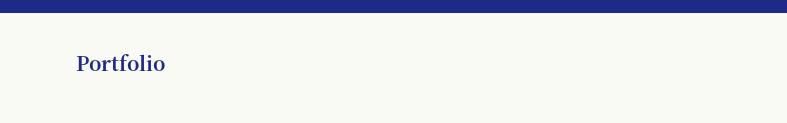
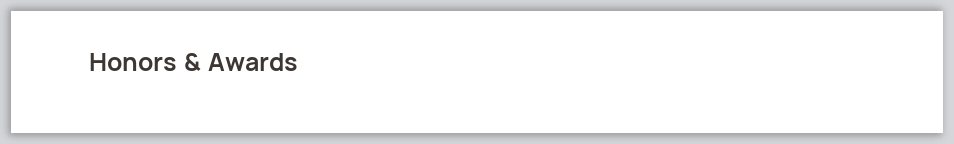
- Portfolio
+ Honors & Awards

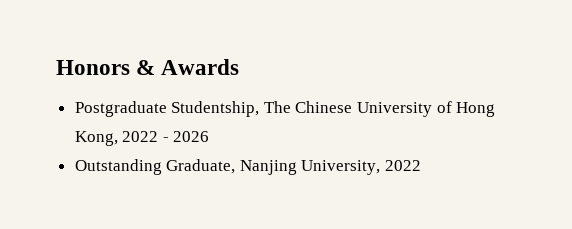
+ Postgraduate Studentship, The Chinese University of Hong Kong, 2022 - 2026
+ Outstanding Graduate, Nanjing University, 2022

